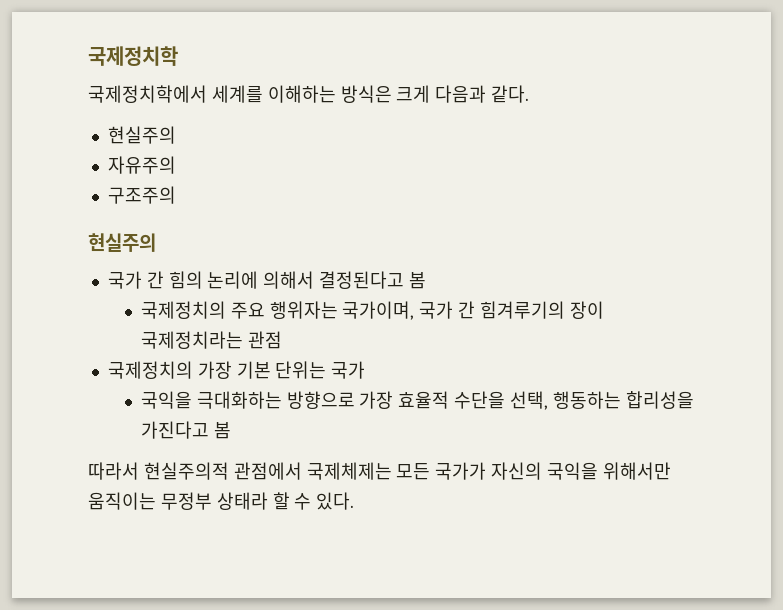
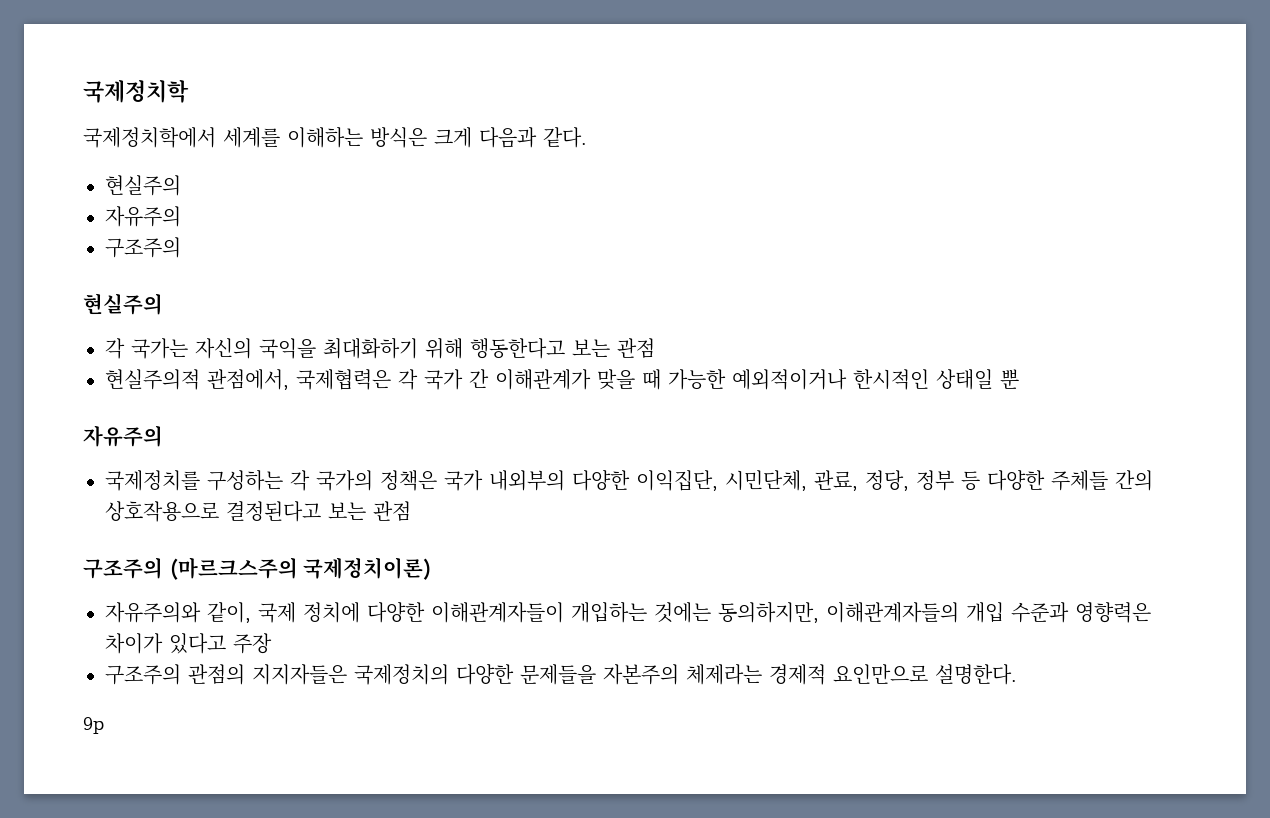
- 국가 간 힘의 논리에 의해서 결정된다고 봄
- 국제정치의 주요 행위자는 국가이며, 국가 간 힘겨루기의 장이 국제정치라는 관점
- 국제정치의 가장 기본 단위는 국가
- 국익을 극대화하는 방향으로 가장 효율적 수단을 선택, 행동하는 합리성을 가진다고 봄
- 따라서 현실주의적 관점에서 국제체제는 모든 국가가 자신의 국익을 위해서만 움직이는 무정부 상태라 할 수 있다.
+ 각 국가는 자신의 국익을 최대화하기 위해 행동한다고 보는 관점
+ 현실주의적 관점에서, 국제협력은 각 국가 간 이해관계가 맞을 때 가능한 예외적이거나 한시적인 상태일 뿐
+ 자유주의
+ 국제정치를 구성하는 각 국가의 정책은 국가 내외부의 다양한 이익집단, 시민단체, 관료, 정당, 정부 등 다양한 주체들 간의 상호작용으로 결정된다고 보는 관점
+ 구조주의 (마르크스주의 국제정치이론)
+ 자유주의와 같이, 국제 정치에 다양한 이해관계자들이 개입하는 것에는 동의하지만, 이해관계자들의 개입 수준과 영향력은 차이가 있다고 주장
+ 구조주의 관점의 지지자들은 국제정치의 다양한 문제들을 자본주의 체제라는 경제적 요인만으로 설명한다.
+ 9p

